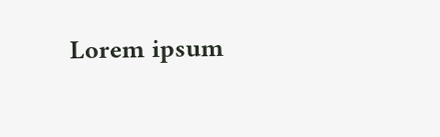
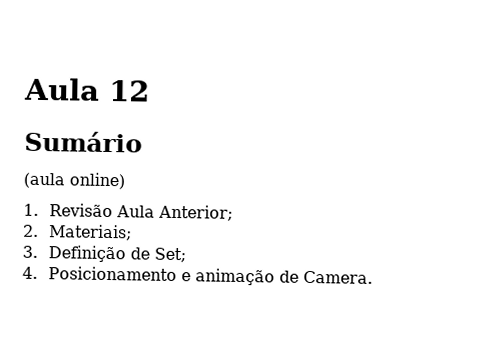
- Lorem ipsum
+ Aula 12
+ Sumário
+ (aula online)
+ 1. Revisão Aula Anterior;
+ 2. Materiais;
+ 3. Definição de Set;
+ 4. Posicionamento e animação de Camera.

